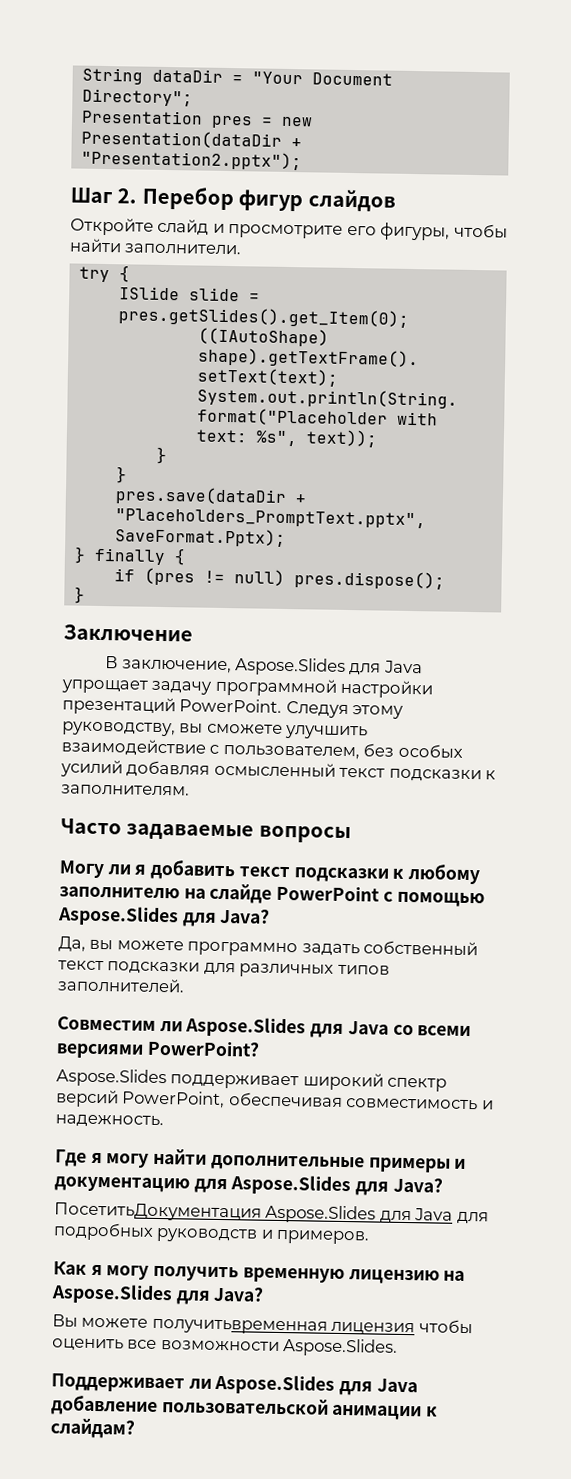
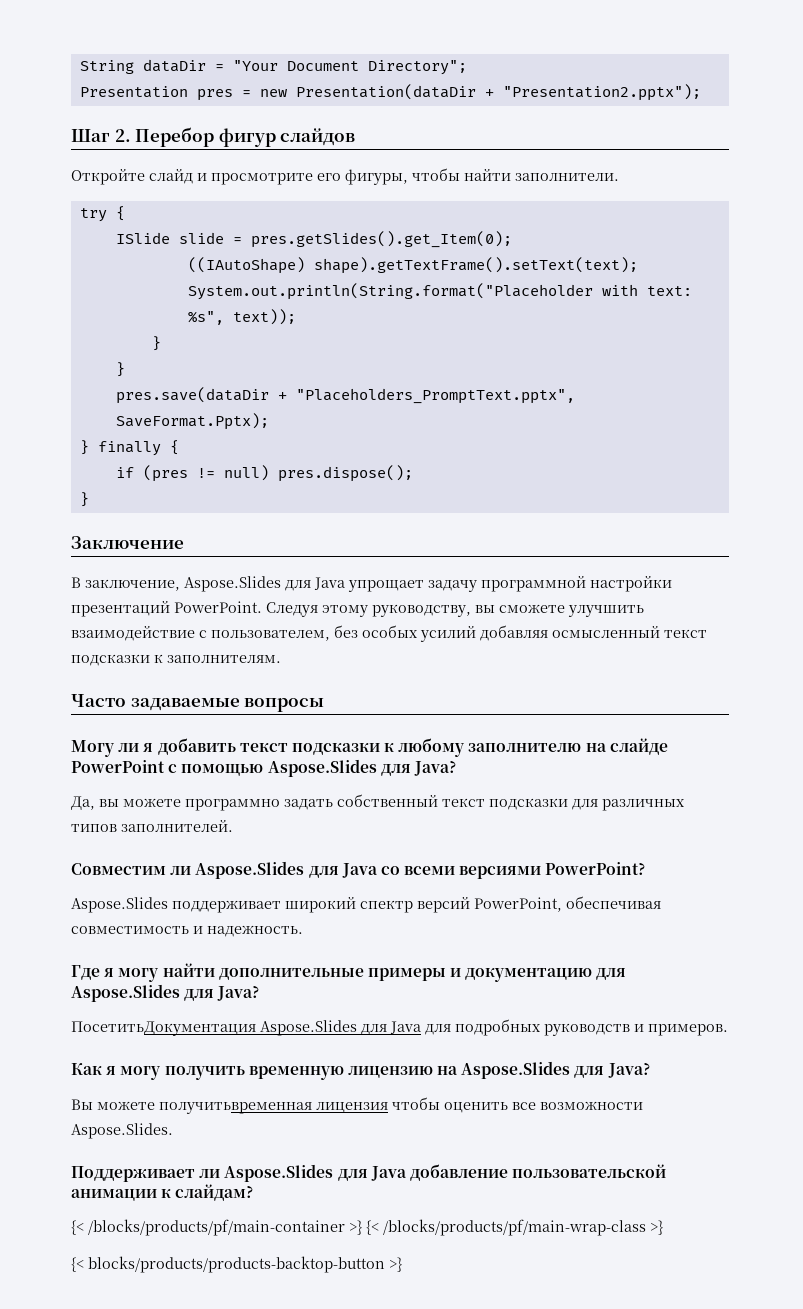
+ {< /blocks/products/pf/main-container >} {< /blocks/products/pf/main-wrap-class >}
+ {< blocks/products/products-backtop-button >}

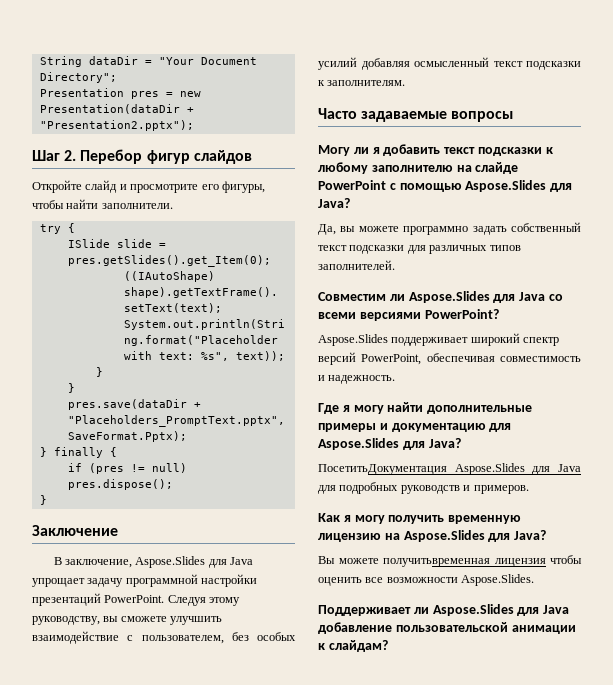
- {< /blocks/products/pf/main-container >} {< /blocks/products/pf/main-wrap-class >}
- {< blocks/products/products-backtop-button >}

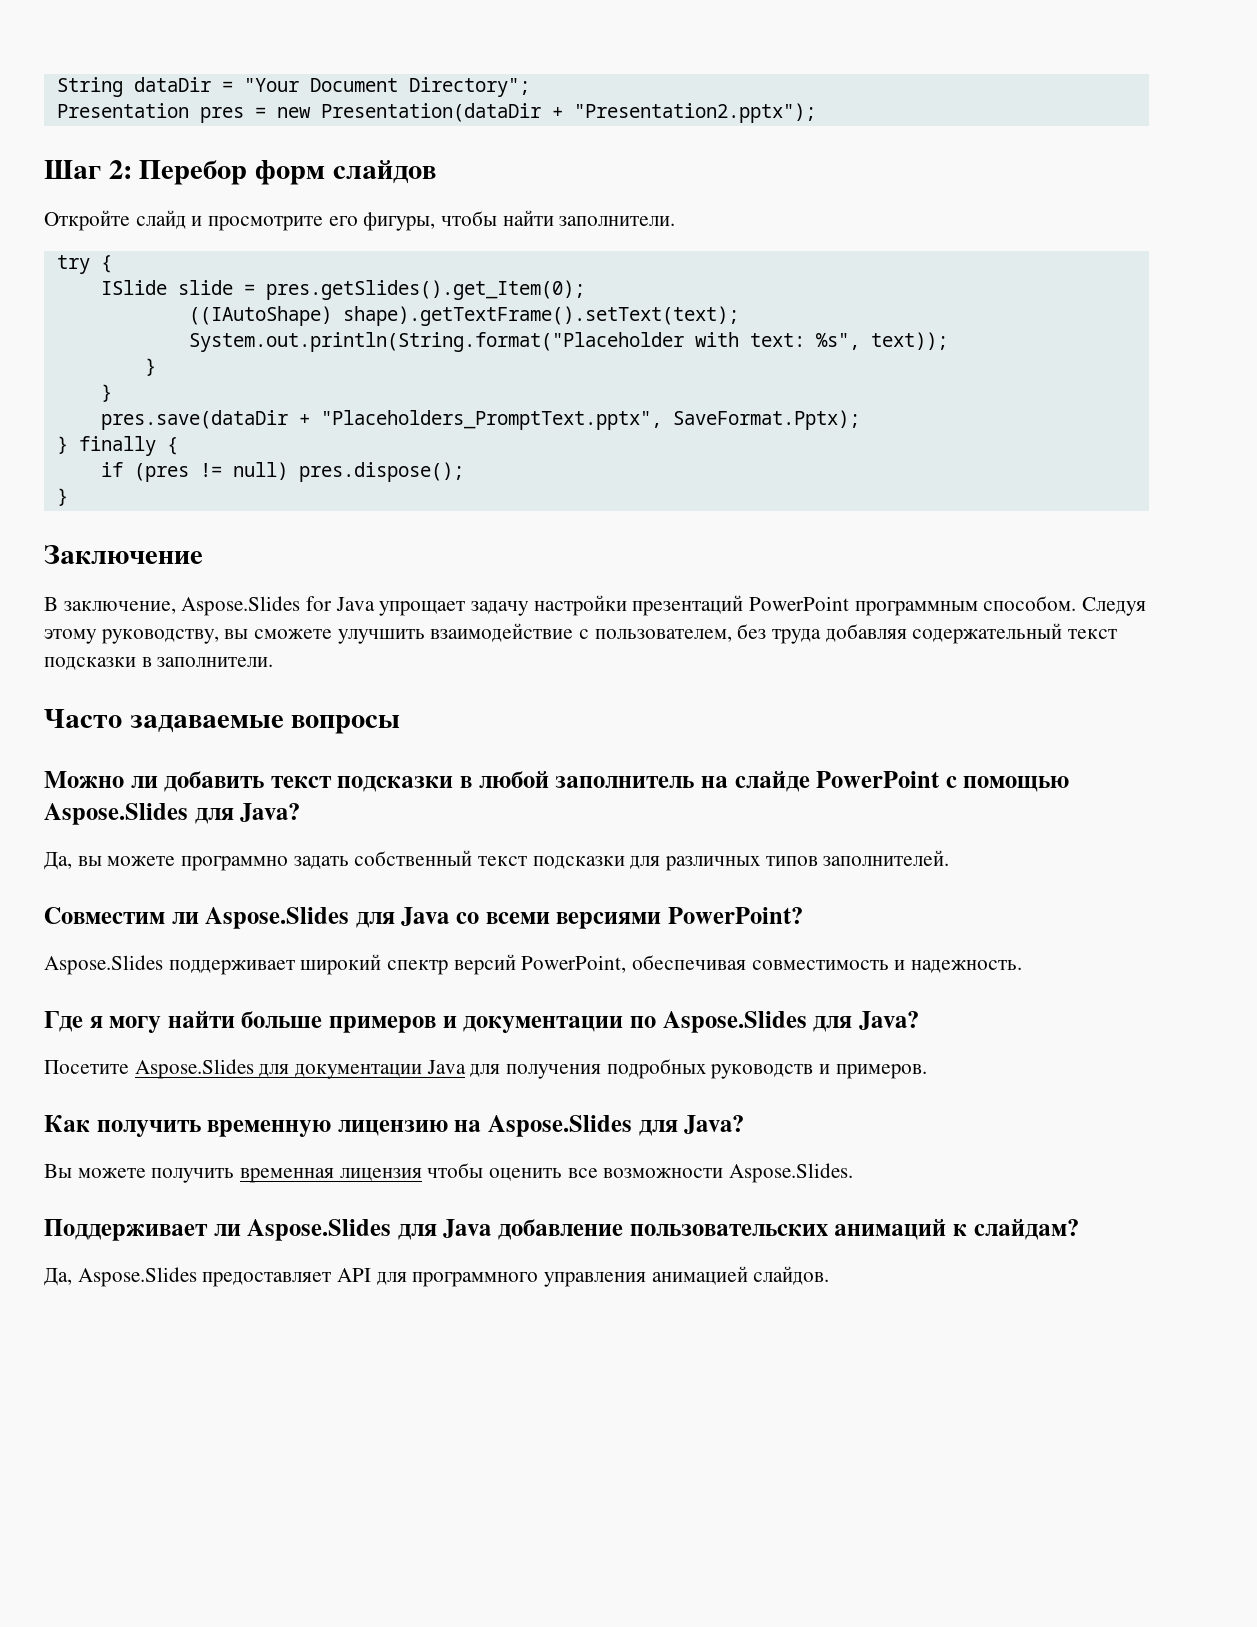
- Шаг 2. Перебор фигур слайдов
+ Шаг 2: Перебор форм слайдов
- В заключение, Aspose.Slides для Java упрощает задачу программной настройки презентаций PowerPoint.
+ В заключение, Aspose.Slides for Java упрощает задачу настройки презентаций PowerPoint программным способом.
- Следуя этому руководству, вы сможете улучшить взаимодействие с пользователем, без особых усилий добавляя осмысленный текст подсказки к заполнителям.
+ Следуя этому руководству, вы сможете улучшить взаимодействие с пользователем, без труда добавляя содержательный текст подсказки в заполнители.
  Часто задаваемые вопросы
- Могу ли я добавить текст подсказки к любому заполнителю на слайде PowerPoint с помощью Aspose.Slides для Java?
+ Можно ли добавить текст подсказки в любой заполнитель на слайде PowerPoint с помощью Aspose.Slides для Java?
- Где я могу найти дополнительные примеры и документацию для Aspose.Slides для Java?
- ПосетитьДокументация Aspose.Slides для Java для подробных руководств и примеров.
+ Где я могу найти больше примеров и документации по Aspose.Slides для Java?
+ Посетите Aspose.Slides для документации Java для получения подробных руководств и примеров.
- Как я могу получить временную лицензию на Aspose.Slides для Java?
+ Как получить временную лицензию на Aspose.Slides для Java?
- Вы можете получитьвременная лицензия чтобы оценить все возможности Aspose.Slides.
+ Вы можете получить временная лицензия чтобы оценить все возможности Aspose.Slides.
- Поддерживает ли Aspose.Slides для Java добавление пользовательской анимации к слайдам?
+ Поддерживает ли Aspose.Slides для Java добавление пользовательских анимаций к слайдам?
+ Да, Aspose.Slides предоставляет API для программного управления анимацией слайдов.

